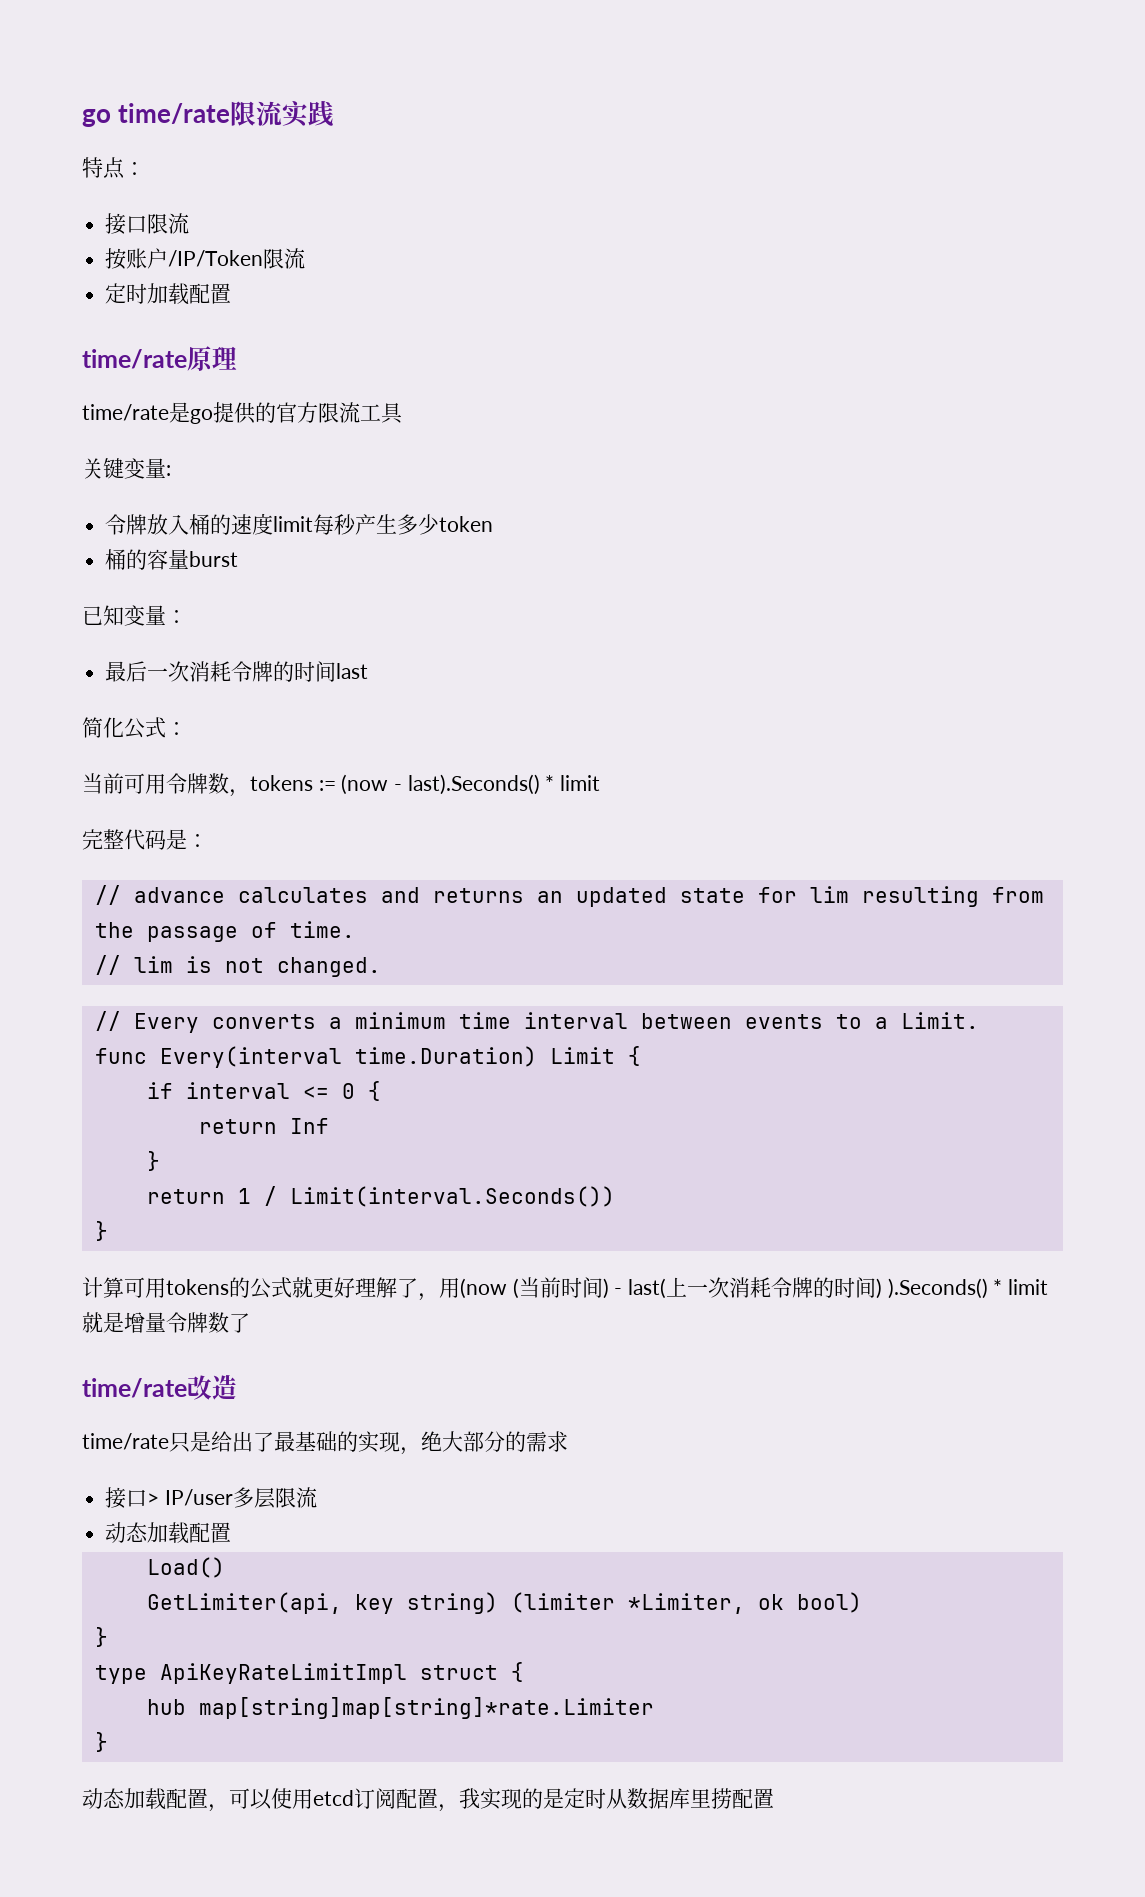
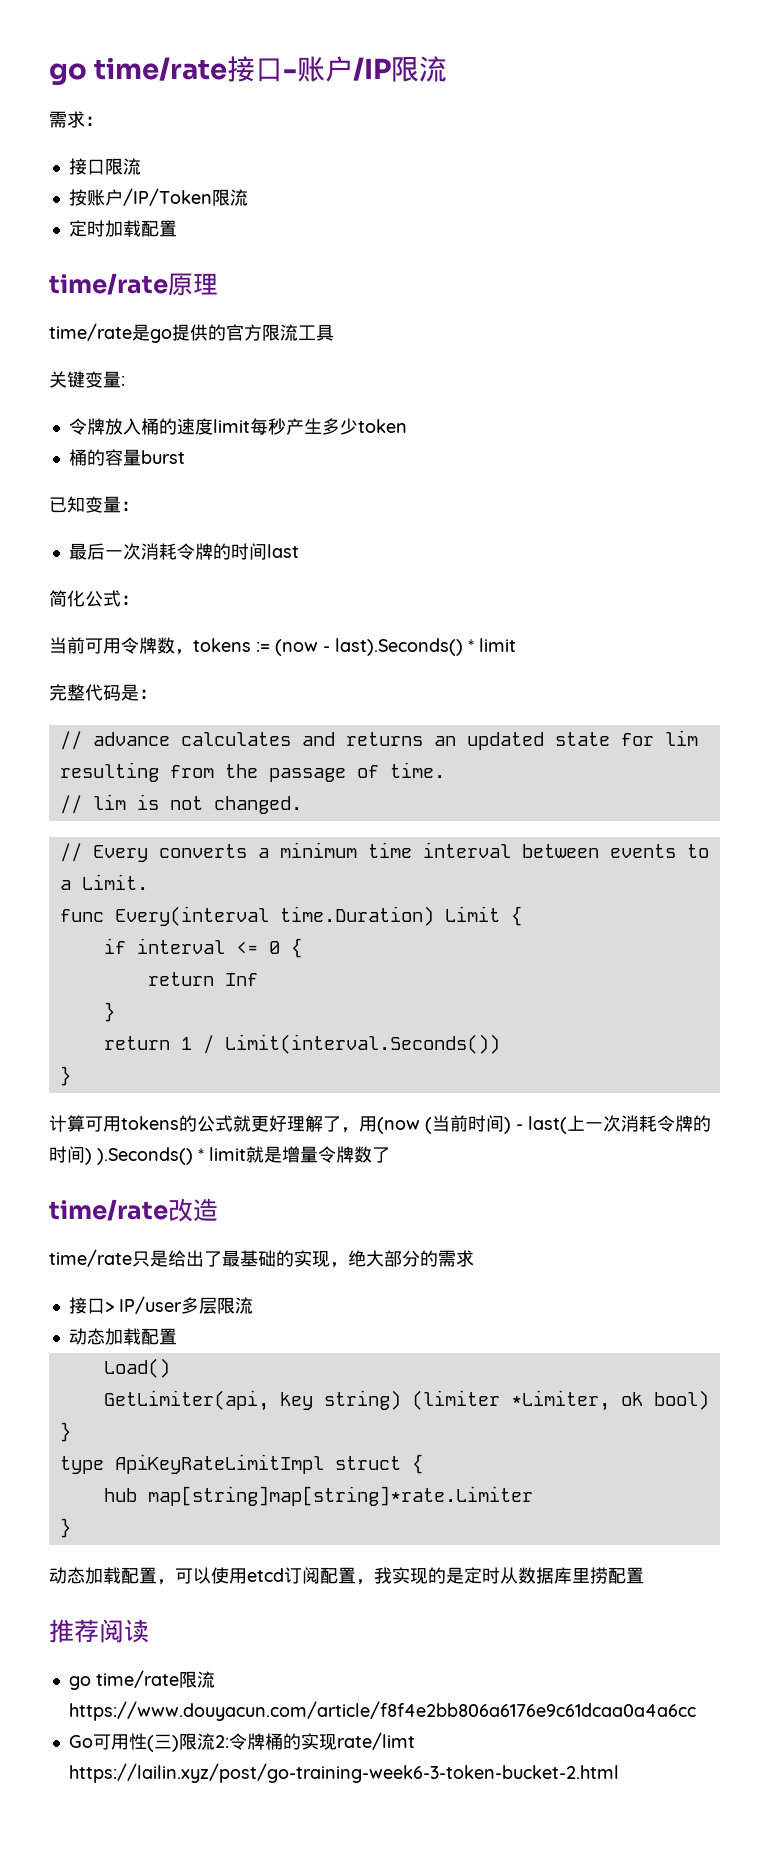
- go time/rate限流实践
- 特点：
+ go time/rate接口-账户/IP限流
+ 需求：
+ 推荐阅读
+ go time/rate限流https://www.douyacun.com/article/f8f4e2bb806a6176e9c61dcaa0a4a6cc
+ Go可用性(三)限流2:令牌桶的实现rate/limt https://lailin.xyz/post/go-training-week6-3-token-bucket-2.html

